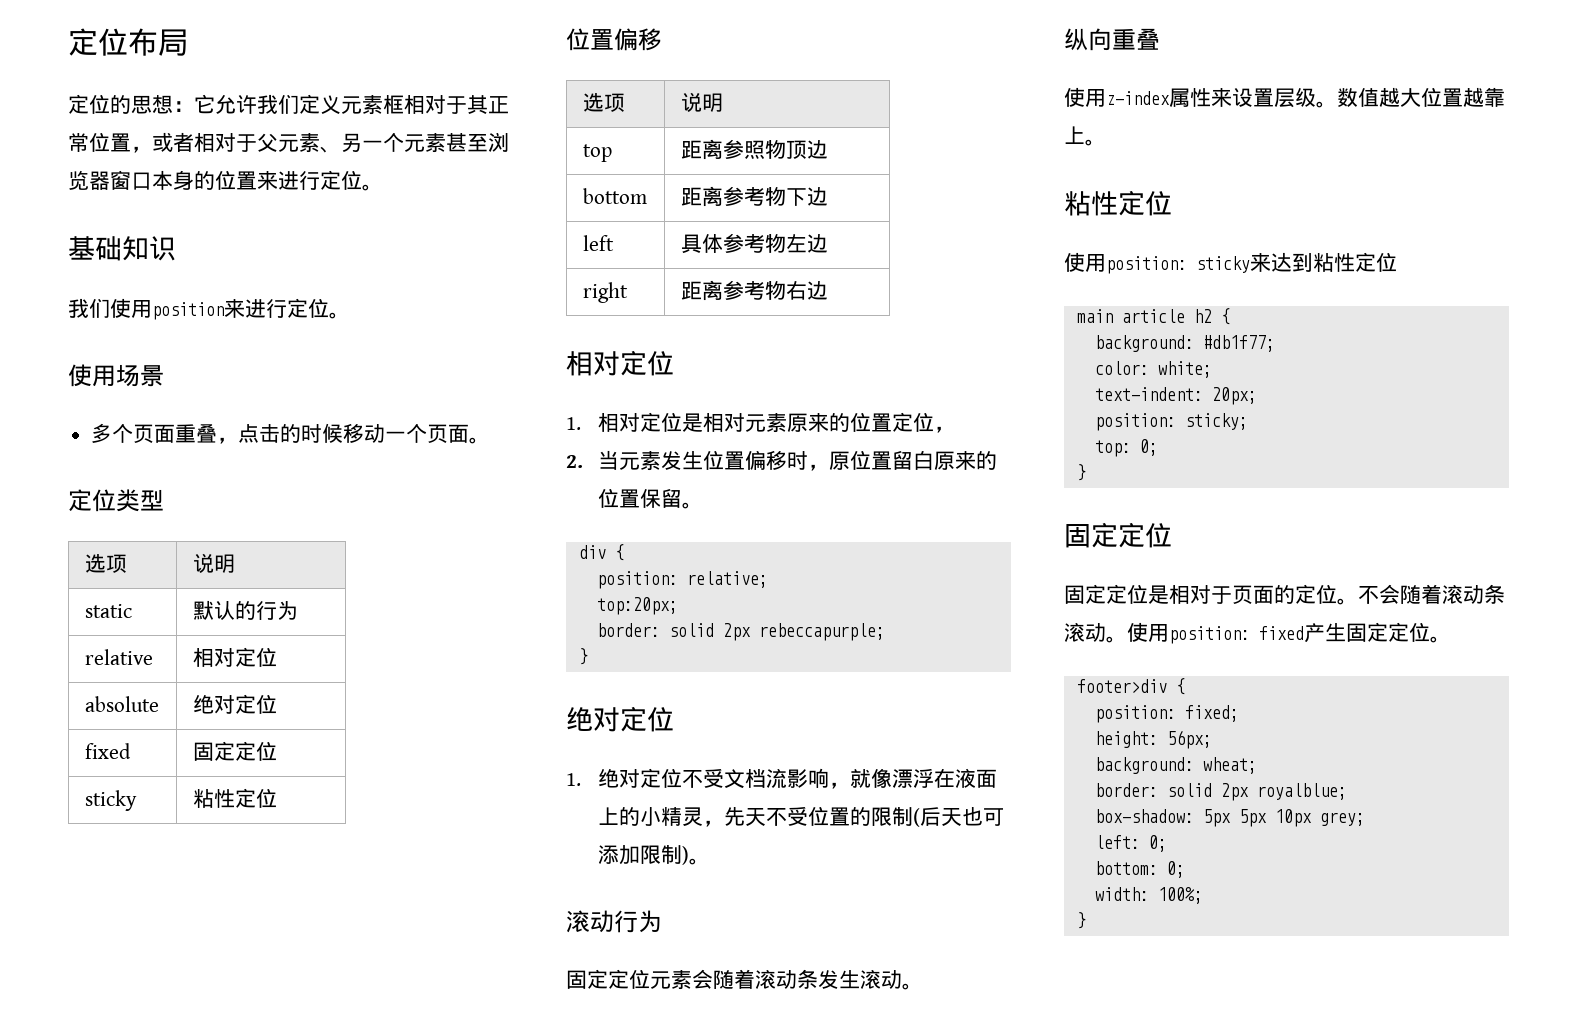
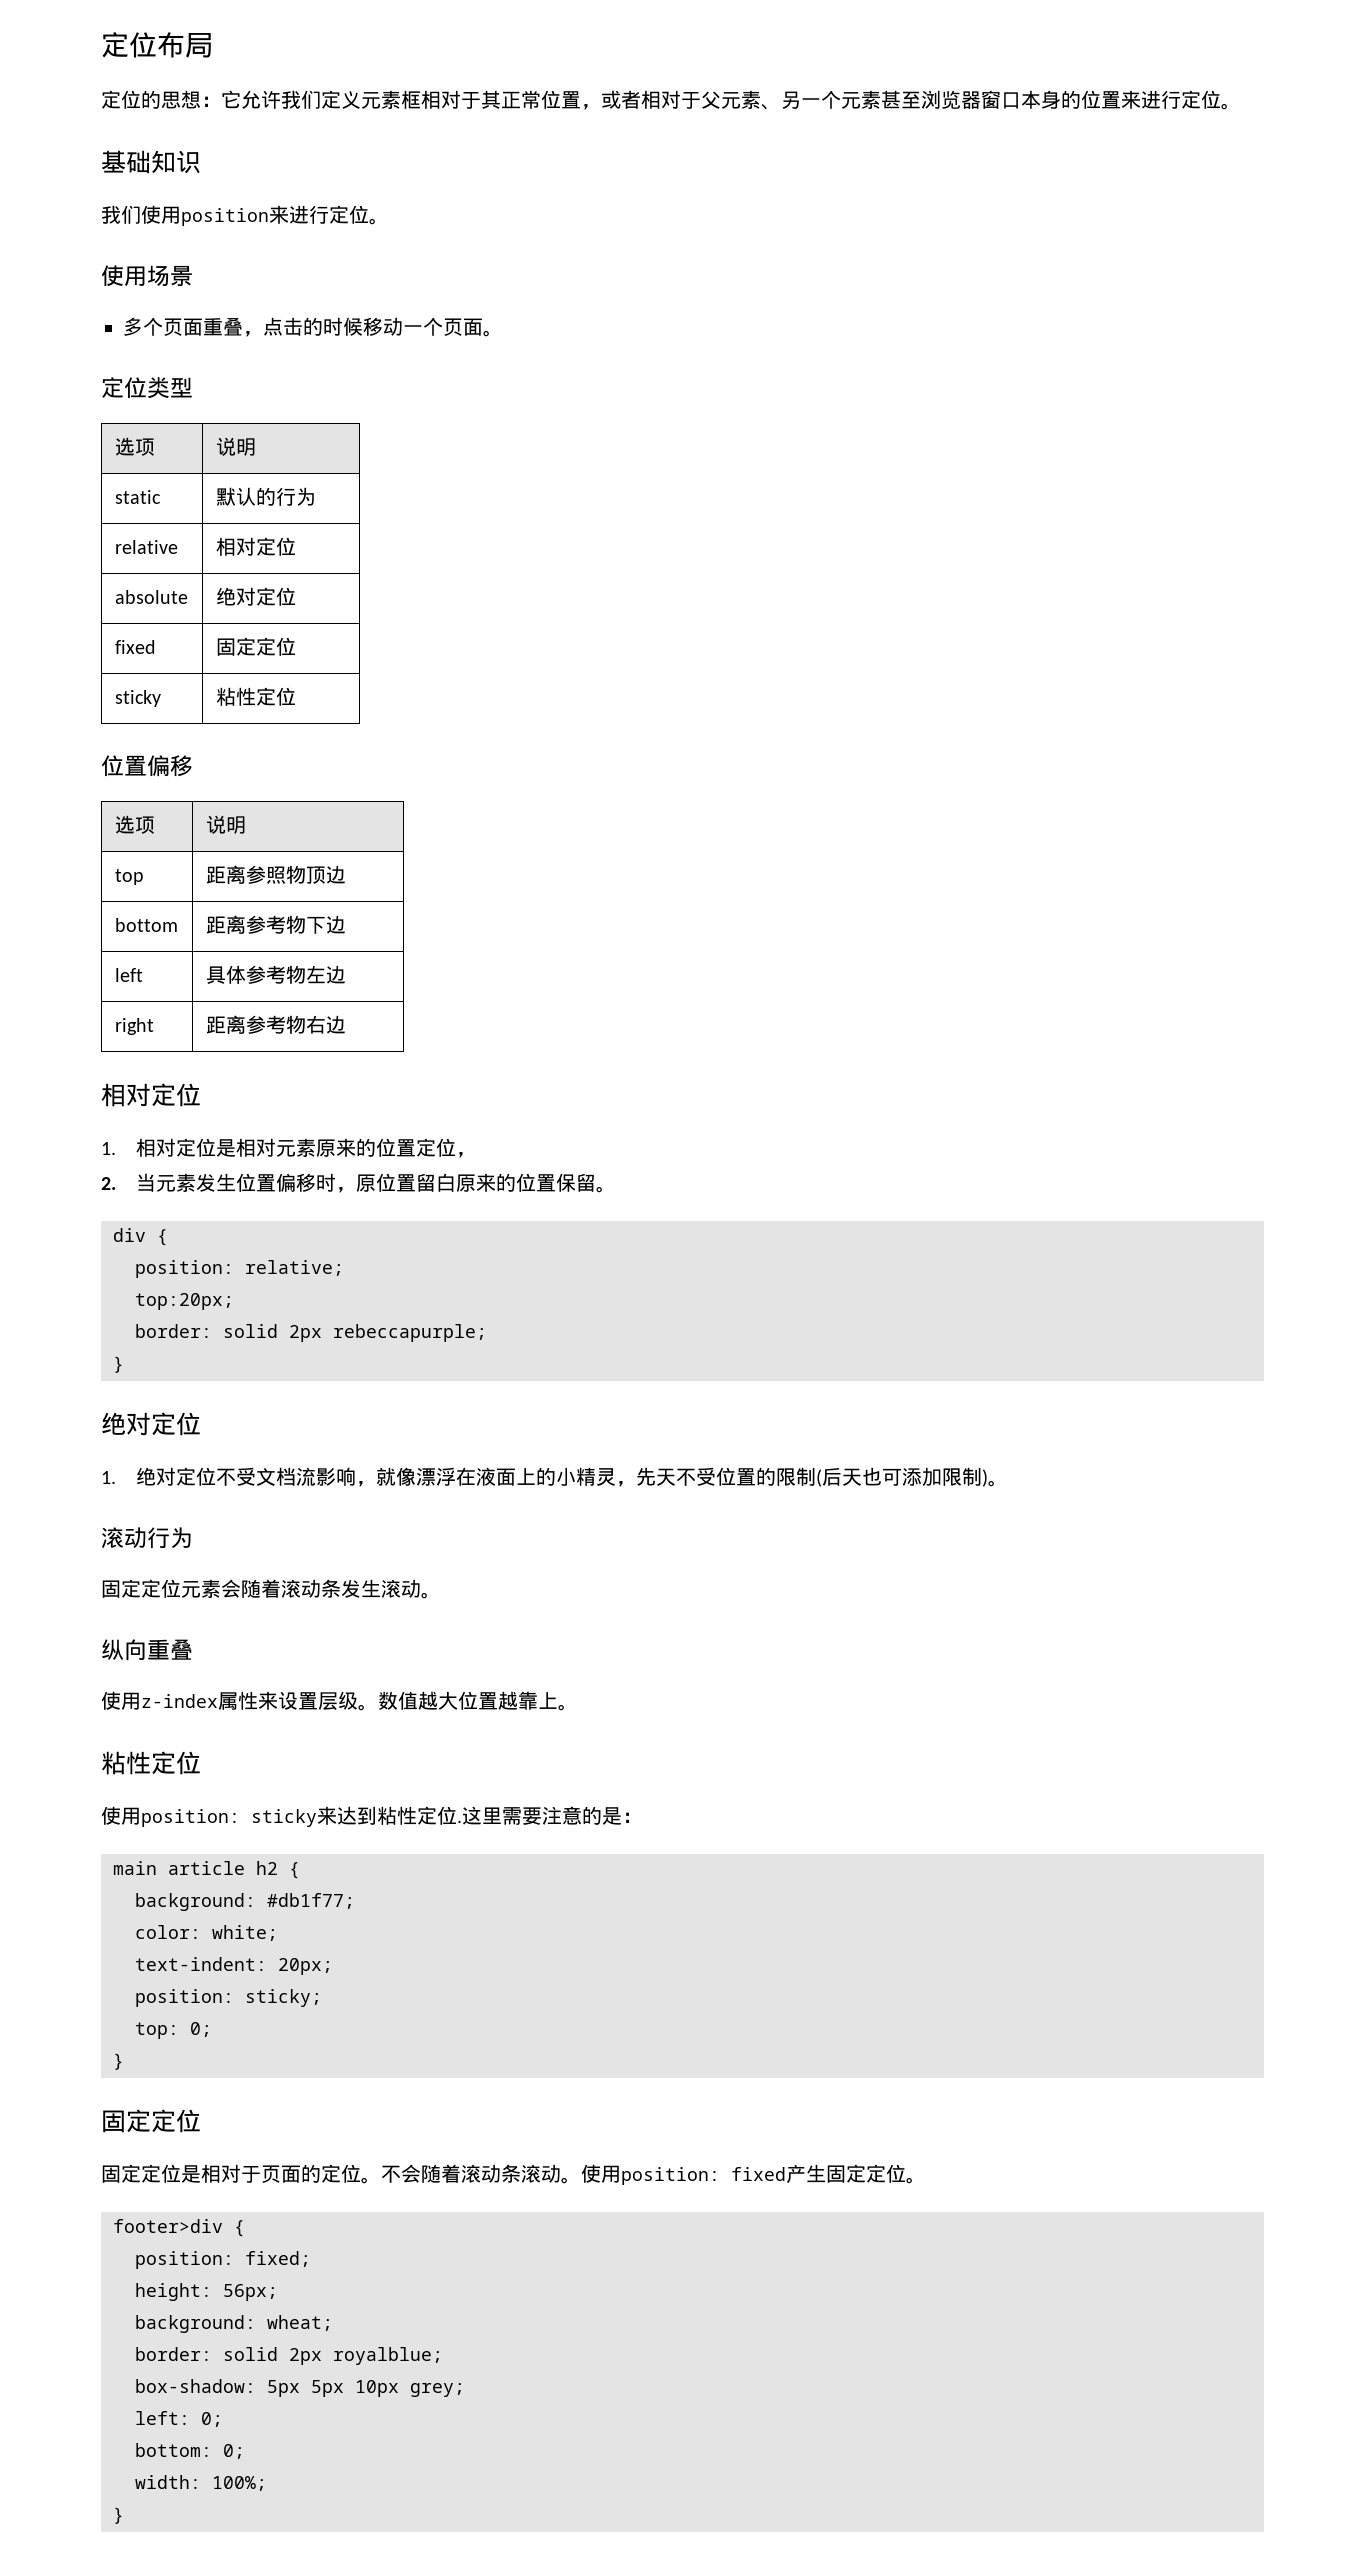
- 使用position: sticky来达到粘性定位
+ 使用position: sticky来达到粘性定位.这里需要注意的是：

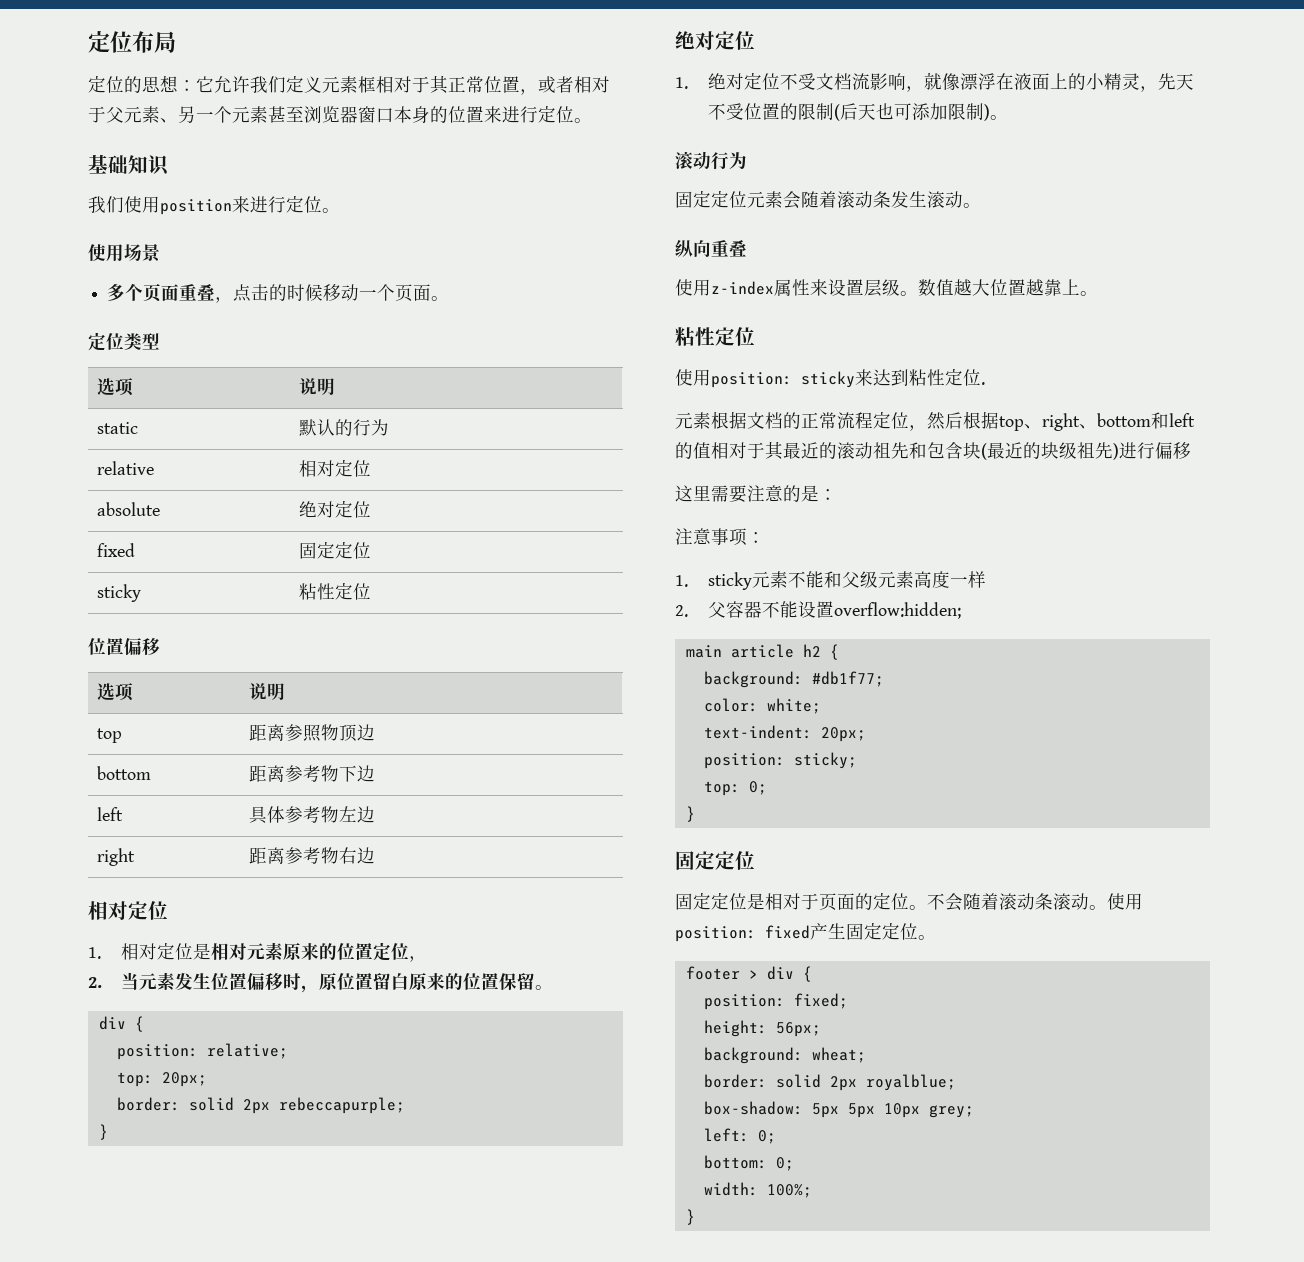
- top:20px;
+ top: 20px;
- 使用position: sticky来达到粘性定位.这里需要注意的是：
+ 使用position: sticky来达到粘性定位.
+ 元素根据文档的正常流程定位，然后根据top、right、bottom和left的值相对于其最近的滚动祖先和包含块(最近的块级祖先)进行偏移
+ 这里需要注意的是：
+ 注意事项：
+ 1. sticky元素不能和父级元素高度一样
+ 2.父容器不能设置overflow:hidden;
- footer>div {
+ footer > div {

